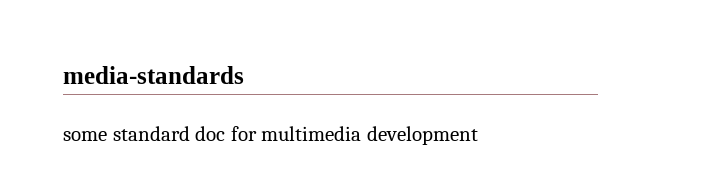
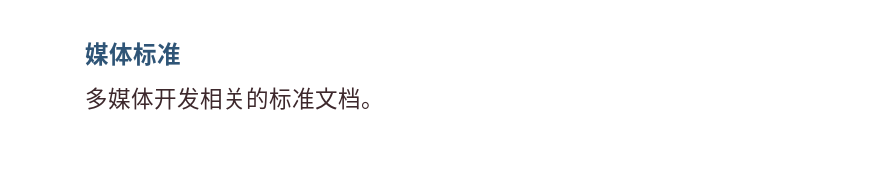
- media-standards
- some standard doc for multimedia development
+ 媒体标准
+ 多媒体开发相关的标准文档。

